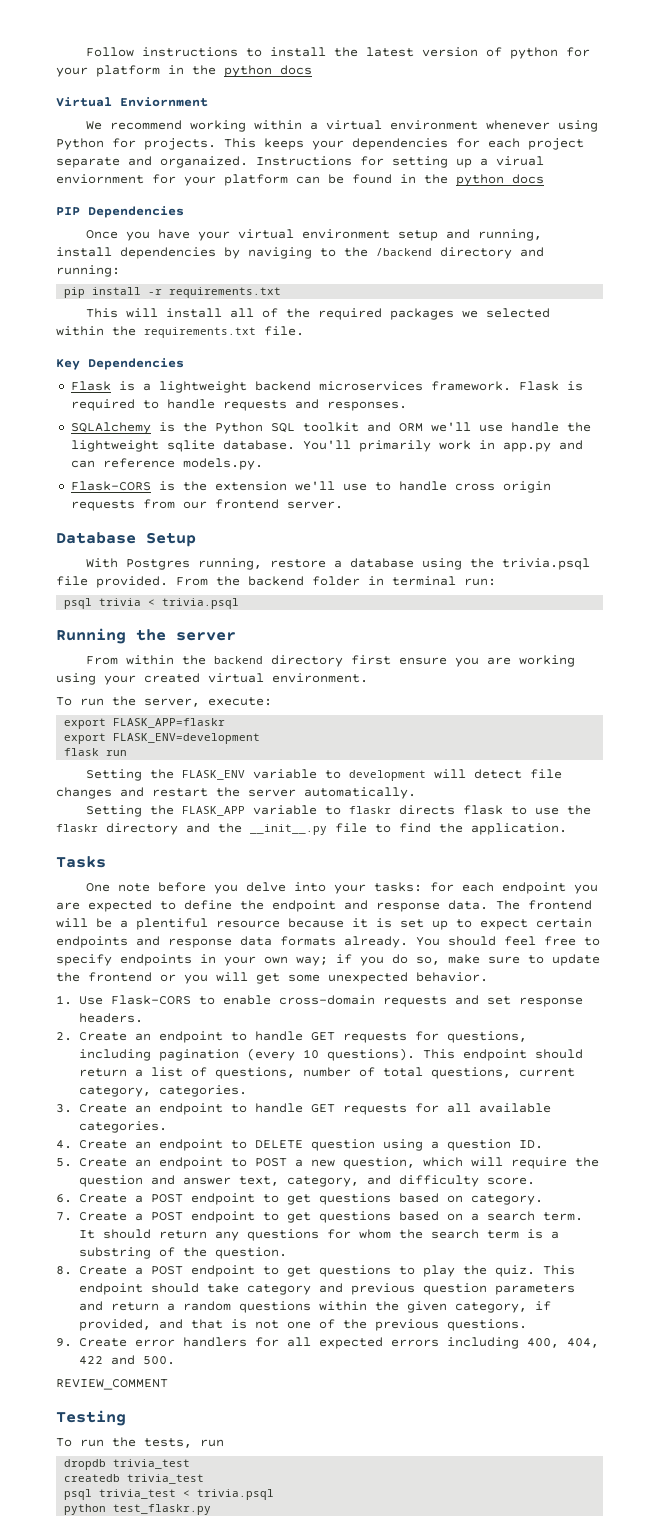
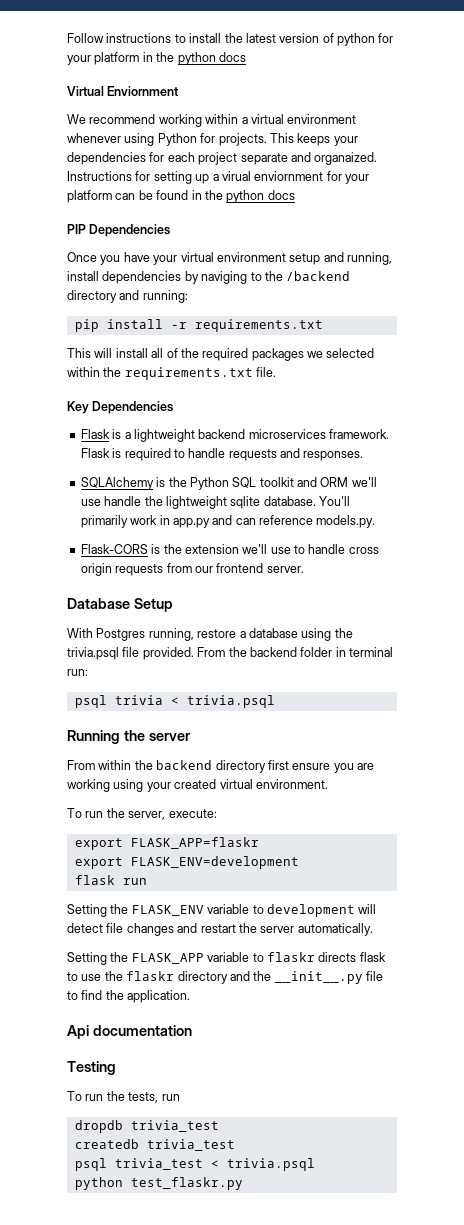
- Tasks
- One note before you delve into your tasks: for each endpoint you are expected to define the endpoint and response data. The frontend will be a plentiful resource because it is set up to expect certain endpoints and response data formats already. You should feel free to specify endpoints in your own way; if you do so, make sure to update the frontend or you will get some unexpected behavior.
- 1. Use Flask-CORS to enable cross-domain requests and set response headers.
- 2. Create an endpoint to handle GET requests for questions, including pagination (every 10 questions). This endpoint should return a list of questions, number of total questions, current category, categories.
- 3. Create an endpoint to handle GET requests for all available categories.
- 4. Create an endpoint to DELETE question using a question ID.
- 5. Create an endpoint to POST a new question, which will require the question and answer text, category, and difficulty score.
- 6. Create a POST endpoint to get questions based on category.
- 7. Create a POST endpoint to get questions based on a search term. It should return any questions for whom the search term is a substring of the question.
- 8. Create a POST endpoint to get questions to play the quiz. This endpoint should take category and previous question parameters and return a random questions within the given category, if provided, and that is not one of the previous questions.
- 9. Create error handlers for all expected errors including 400, 404, 422 and 500.
- REVIEW_COMMENT
+ Api documentation

